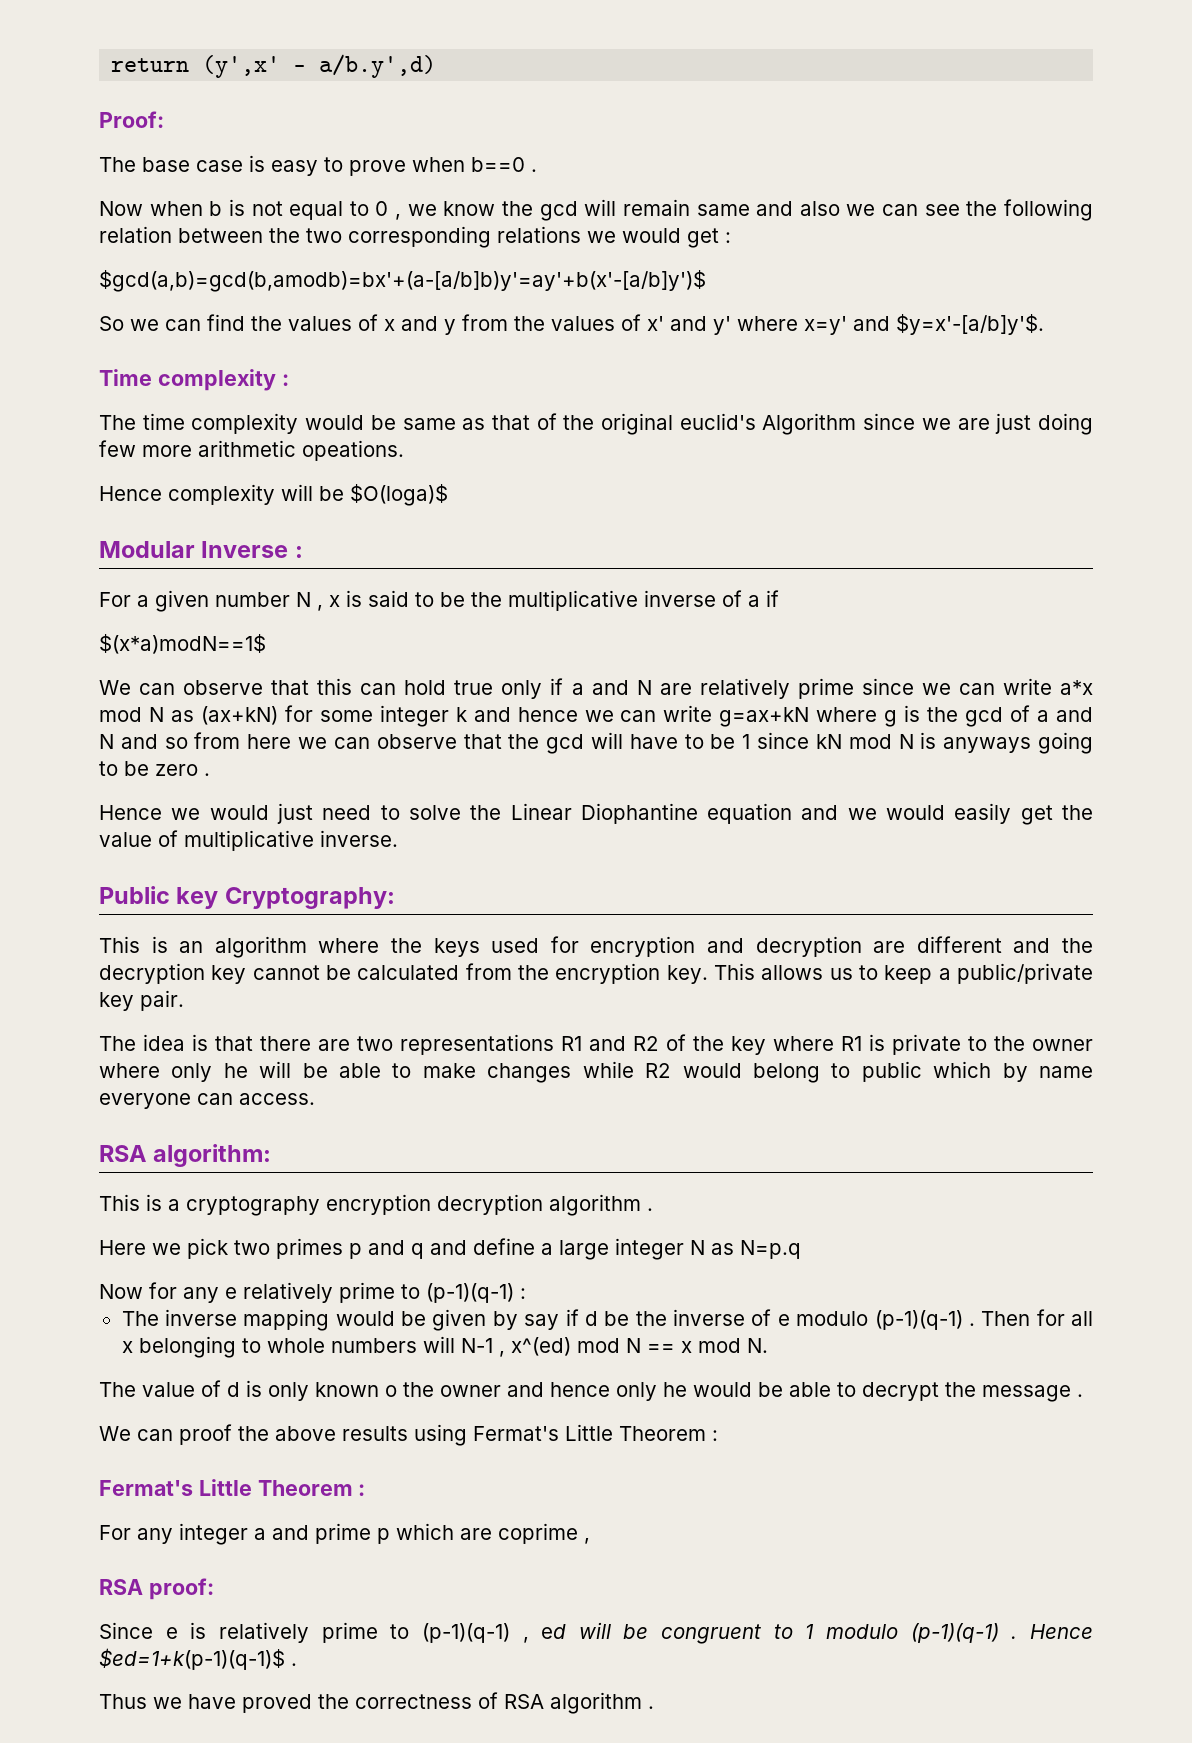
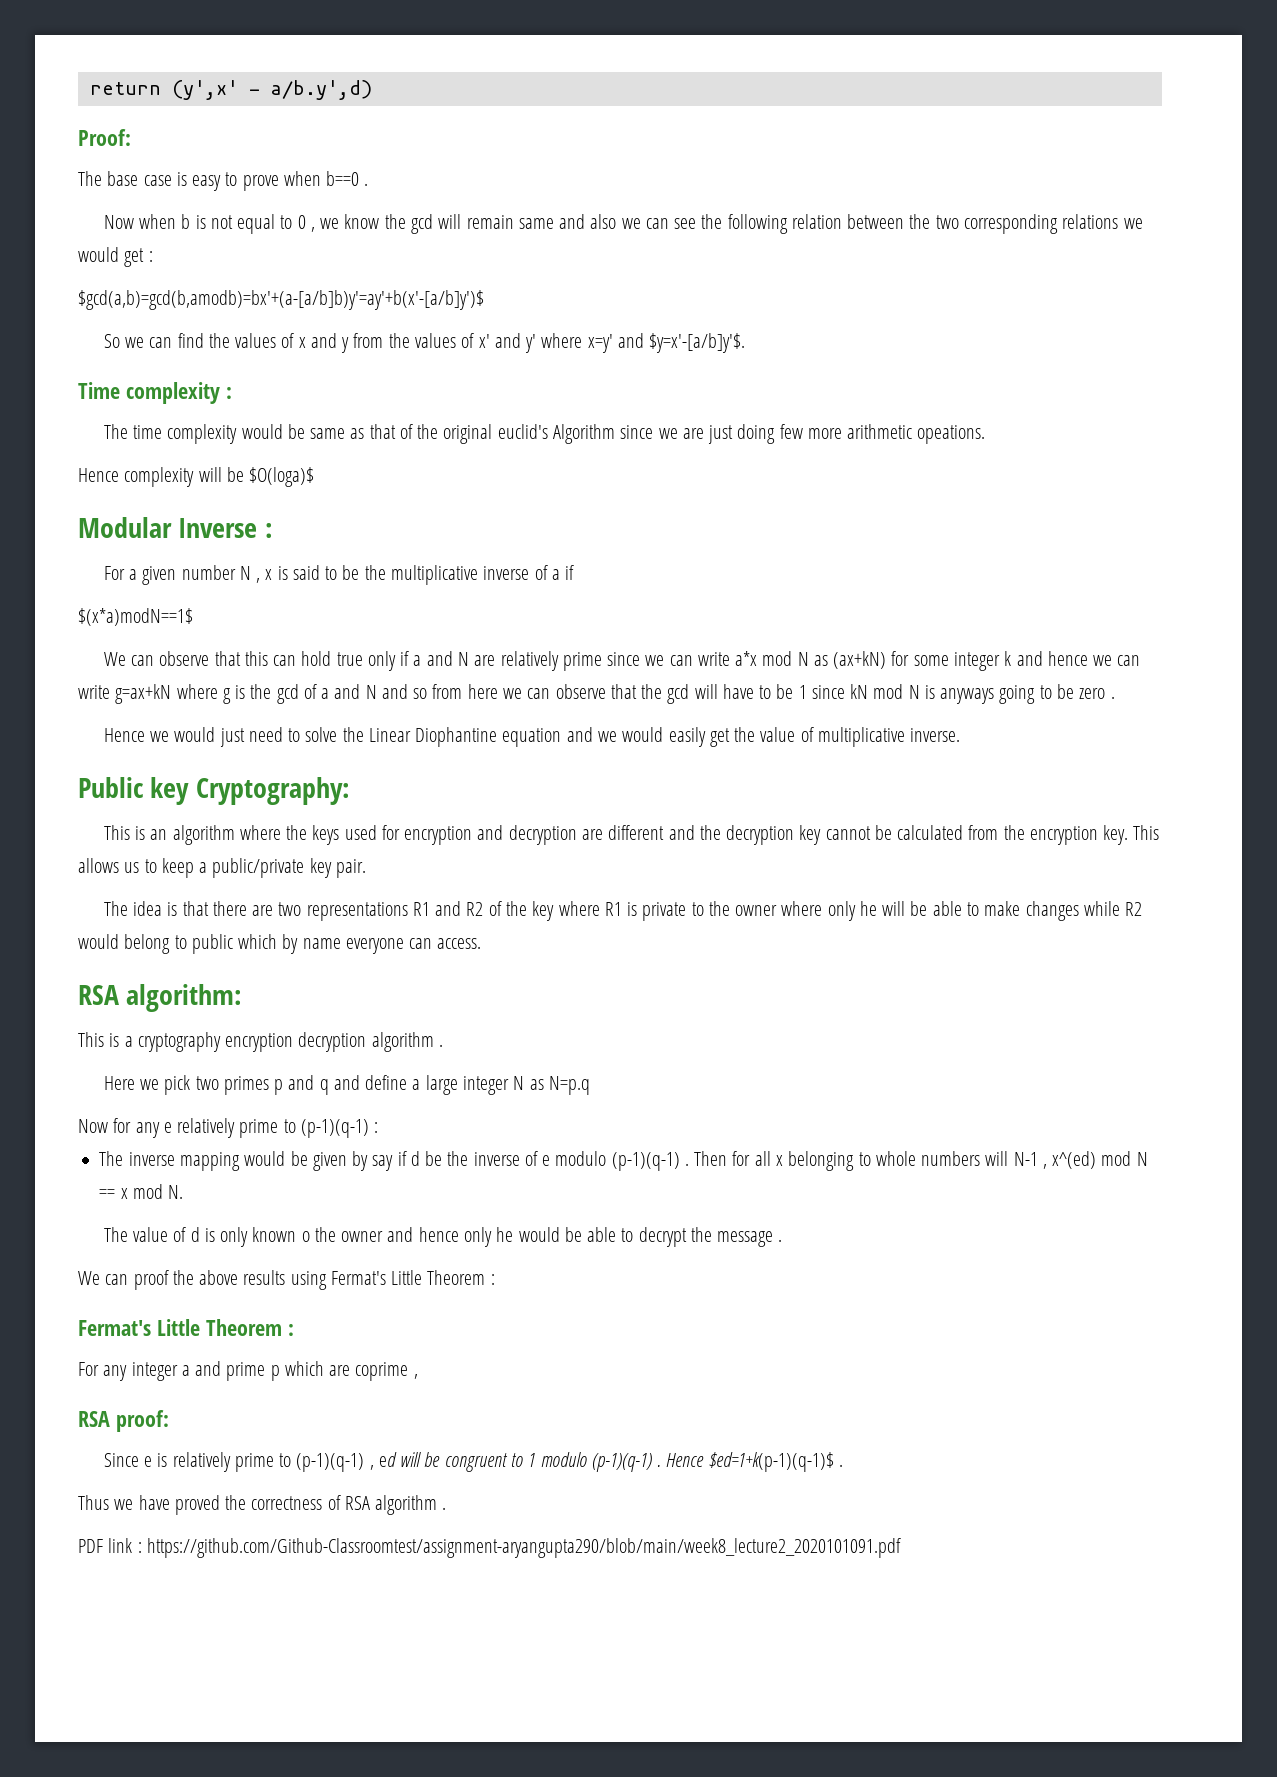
+ PDF link : https://github.com/Github-Classroomtest/assignment-aryangupta290/blob/main/week8_lecture2_2020101091.pdf

